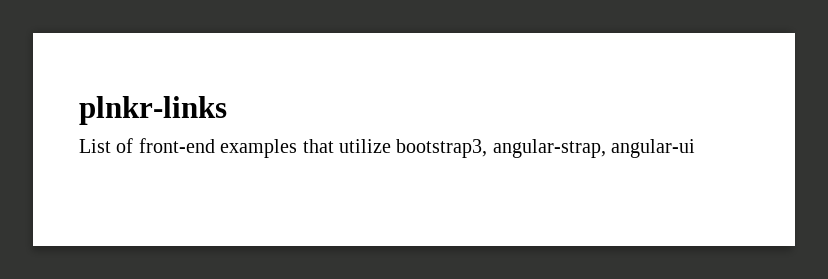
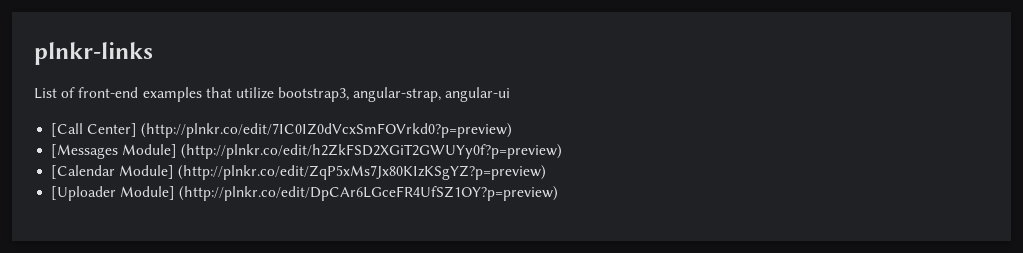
+ [Call Center] (http://plnkr.co/edit/7IC0IZ0dVcxSmFOVrkd0?p=preview)
+ [Messages Module] (http://plnkr.co/edit/h2ZkFSD2XGiT2GWUYy0f?p=preview)
+ [Calendar Module] (http://plnkr.co/edit/ZqP5xMs7Jx80KIzKSgYZ?p=preview)
+ [Uploader Module] (http://plnkr.co/edit/DpCAr6LGceFR4UfSZ1OY?p=preview)

